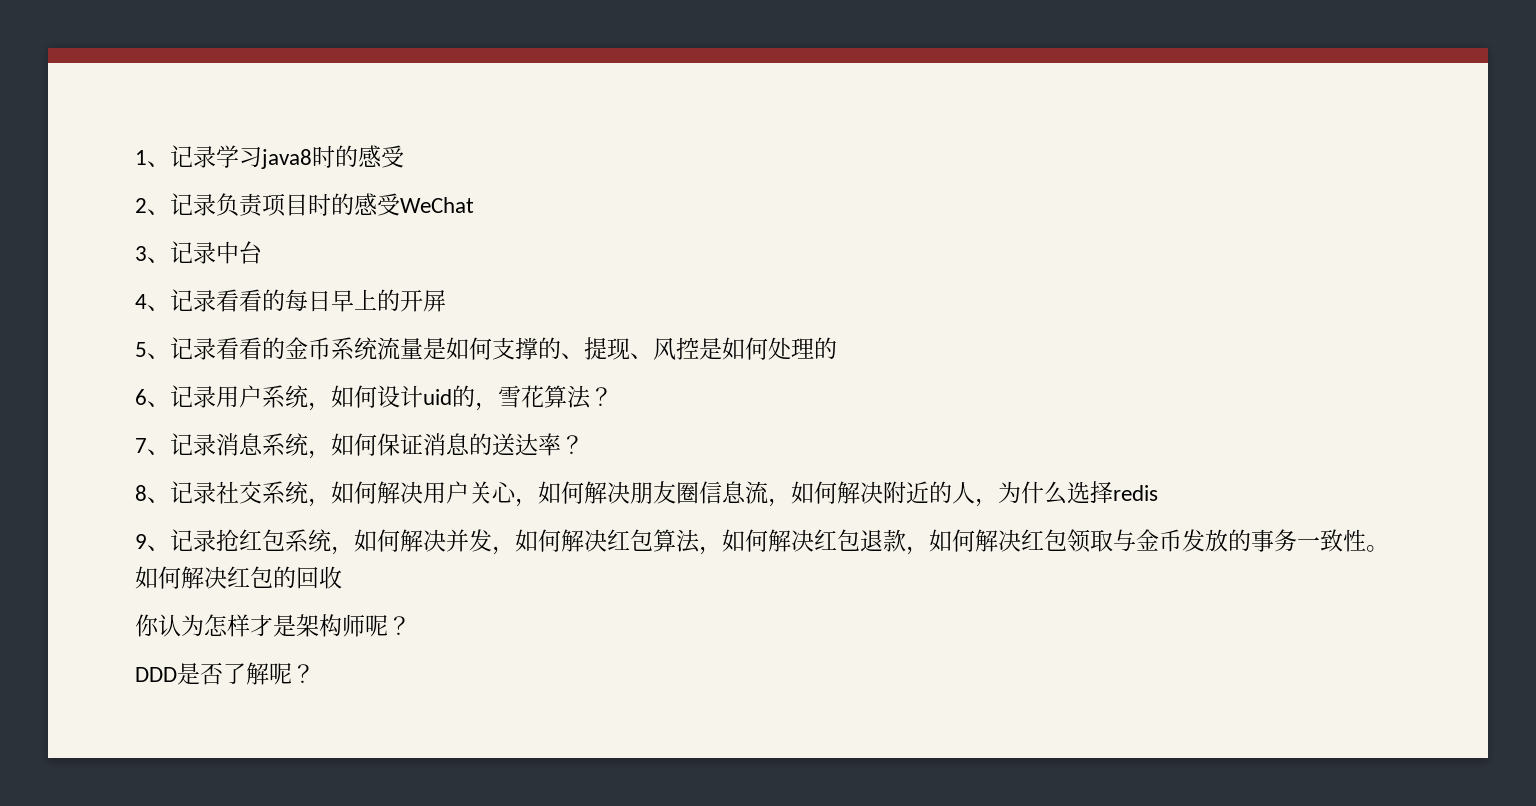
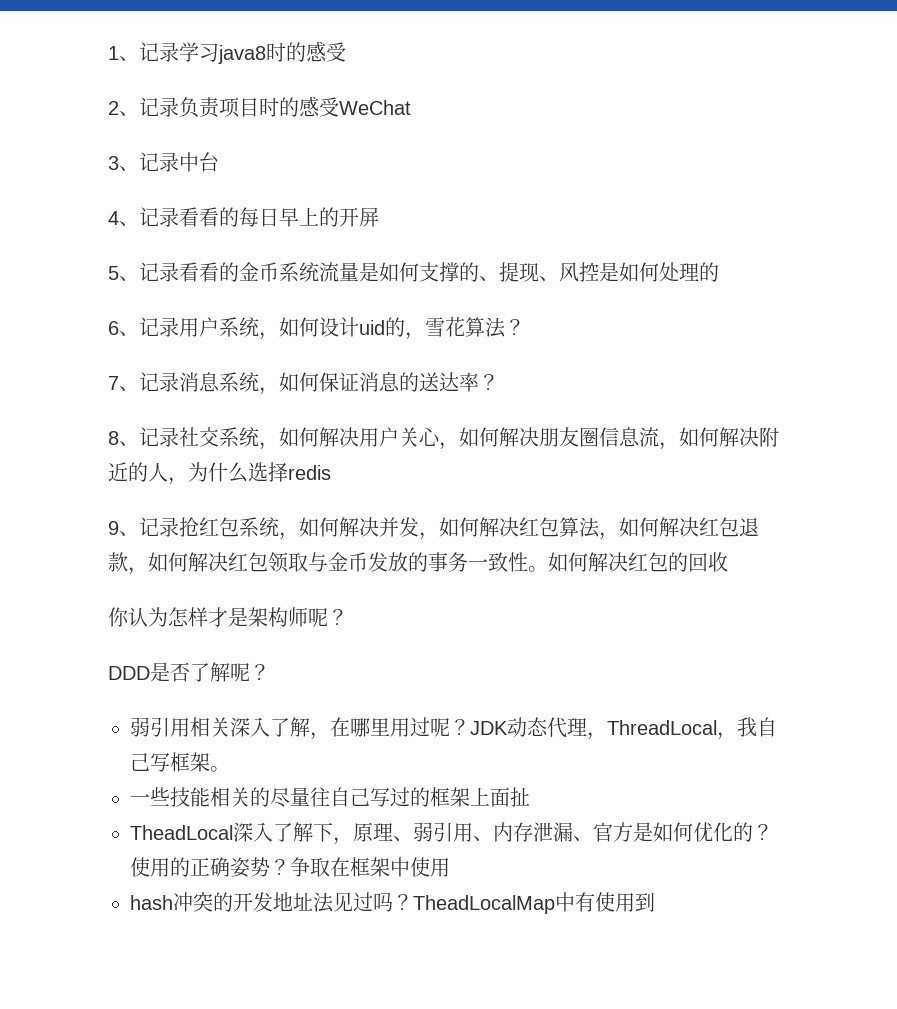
+ 弱引用相关深入了解，在哪里用过呢？JDK动态代理，ThreadLocal，我自己写框架。
+ 一些技能相关的尽量往自己写过的框架上面扯
+ TheadLocal深入了解下，原理、弱引用、内存泄漏、官方是如何优化的？使用的正确姿势？争取在框架中使用
+ hash冲突的开发地址法见过吗？TheadLocalMap中有使用到

